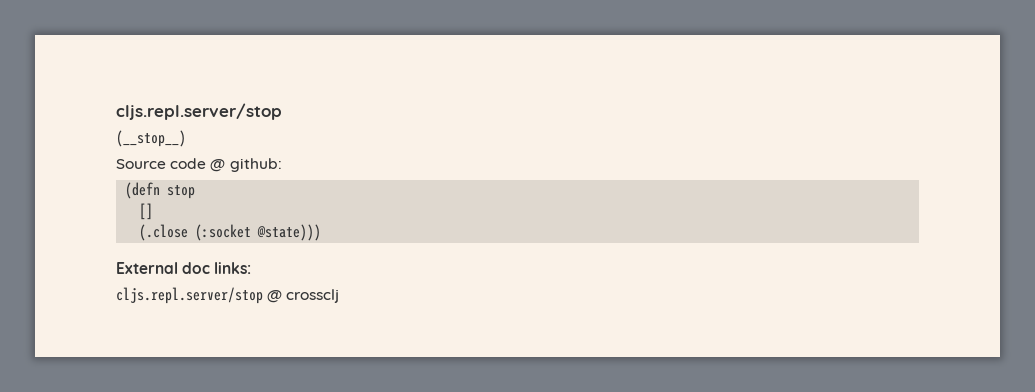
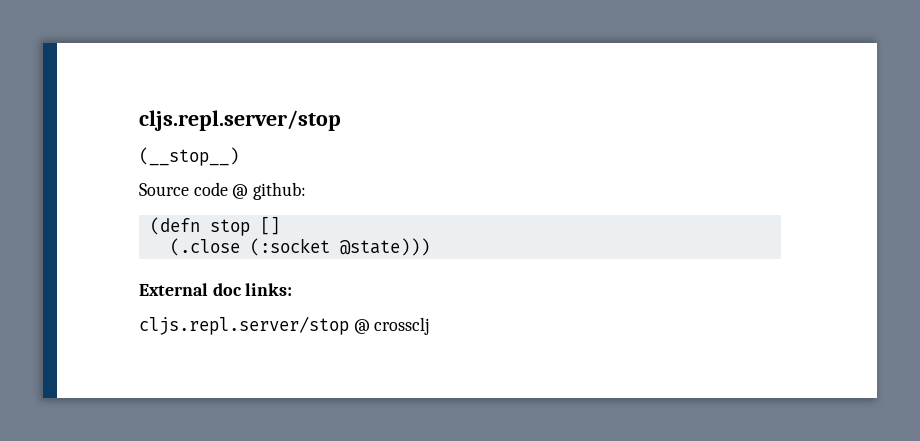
- (defn stop
- []
+ (defn stop []

